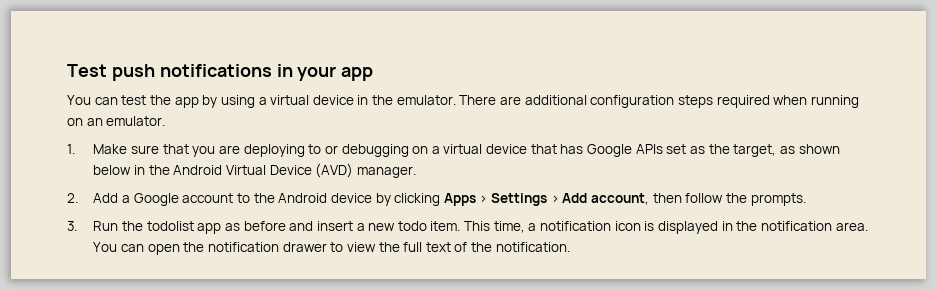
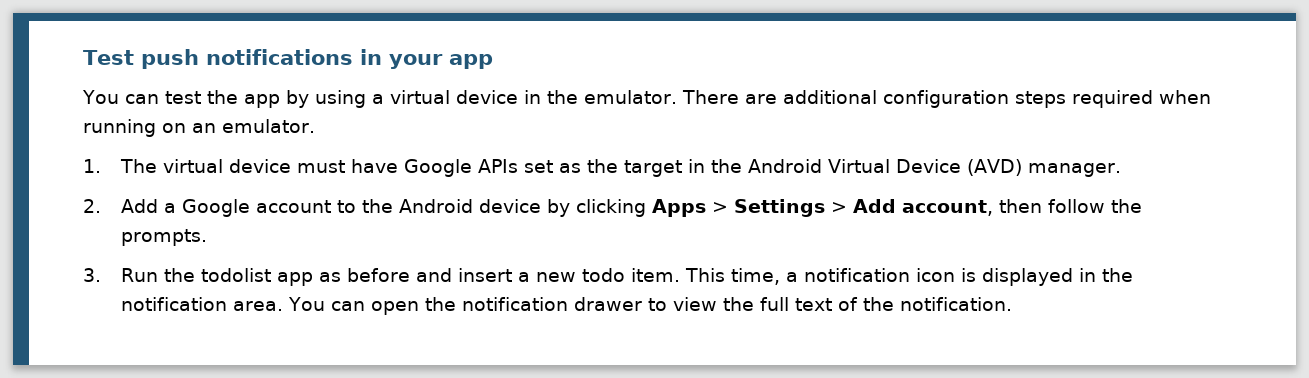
- 1. Make sure that you are deploying to or debugging on a virtual device that has Google APIs set as the target, as shown below in the Android Virtual Device (AVD) manager.
+ 1. The virtual device must have Google APIs set as the target in the Android Virtual Device (AVD) manager.

